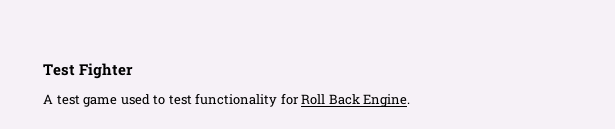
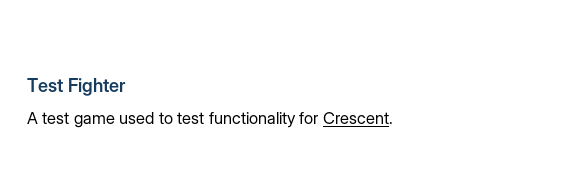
- A test game used to test functionality for Roll Back Engine.
+ A test game used to test functionality for Crescent.

